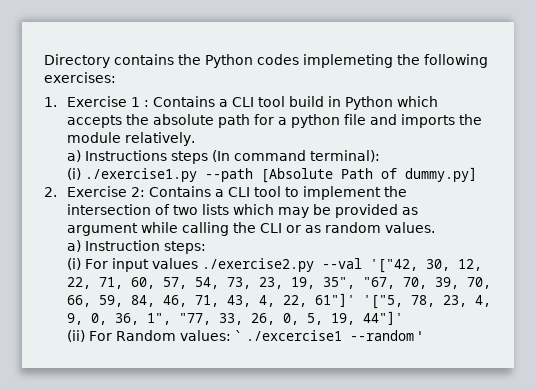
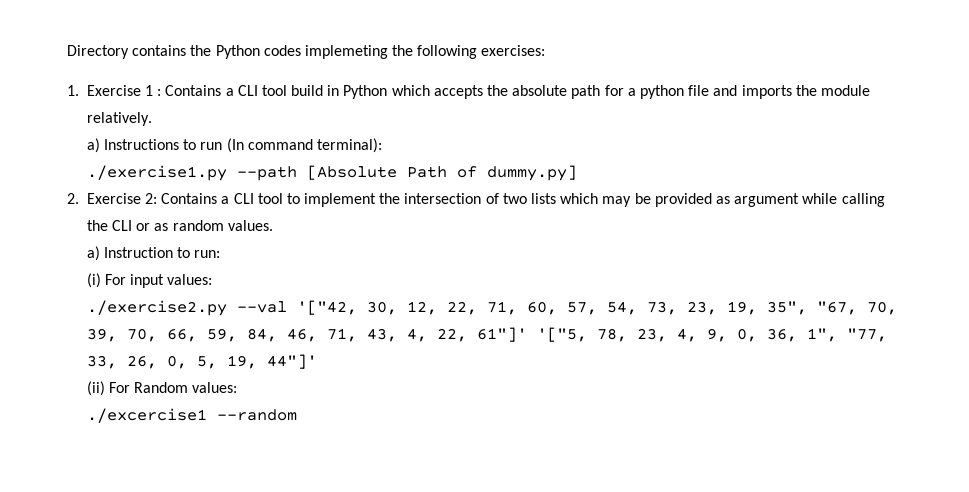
- a) Instructions steps (In command terminal):
+ a) Instructions to run (In command terminal):
- (i) ./exercise1.py --path [Absolute Path of dummy.py]
+ ./exercise1.py --path [Absolute Path of dummy.py]
- a) Instruction steps:
+ a) Instruction to run:
- (i) For input values ./exercise2.py --val '["42, 30, 12, 22, 71, 60, 57, 54, 73, 23, 19, 35", "67, 70, 39, 70, 66, 59, 84, 46, 71, 43, 4, 22, 61"]' '["5, 78, 23, 4, 9, 0, 36, 1", "77, 33, 26, 0, 5, 19, 44"]'
+ (i) For input values:
+ ./exercise2.py --val '["42, 30, 12, 22, 71, 60, 57, 54, 73, 23, 19, 35", "67, 70, 39, 70, 66, 59, 84, 46, 71, 43, 4, 22, 61"]' '["5, 78, 23, 4, 9, 0, 36, 1", "77, 33, 26, 0, 5, 19, 44"]'
- (ii) For Random values: ` ./excercise1 --random '
+ (ii) For Random values:
+ ./excercise1 --random

